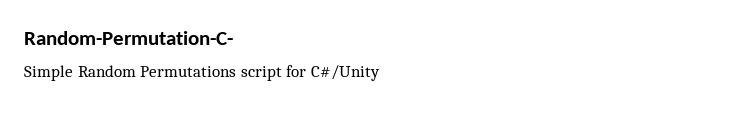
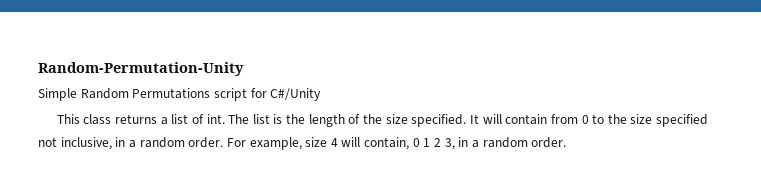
- Random-Permutation-C-
+ Random-Permutation-Unity
+ This class returns a list of int. The list is the length of the size specified. It will contain from 0 to the size specified not inclusive, in a random order. For example, size 4 will contain, 0 1 2 3, in a random order.

